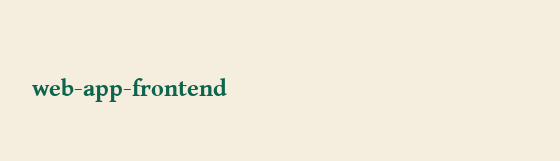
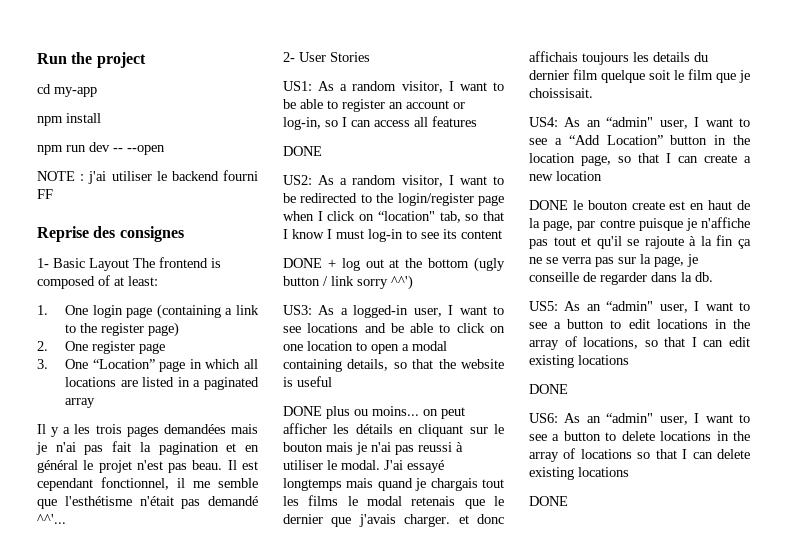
- web-app-frontend
+ Run the project
+ cd my-app
+ npm install
+ npm run dev -- --open
+ NOTE : j'ai utiliser le backend fourni FF
+ Reprise des consignes
+ 1- Basic Layout The frontend is composed of at least:
+ 1. One login page (containing a link to the register page)
+ 2. One register page
+ 3. One “Location” page in which all locations are listed in a paginated array
+ Il y a les trois pages demandées mais je n'ai pas fait la pagination et en général le projet n'est pas beau. Il est cependant fonctionnel, il me semble que l'esthétisme n'était pas demandé ^^'...
+ 2- User Stories
+ US1: As a random visitor, I want to be able to register an account or log-in, so I can access all features
+ DONE
+ US2: As a random visitor, I want to be redirected to the login/register page when I click on “location" tab, so that I know I must log-in to see its content
+ DONE + log out at the bottom (ugly button / link sorry ^^')
+ US3: As a logged-in user, I want to see locations and be able to click on one location to open a modal containing details, so that the website is useful
+ DONE plus ou moins... on peut afficher les détails en cliquant sur le bouton mais je n'ai pas reussi à utiliser le modal. J'ai essayé longtemps mais quand je chargais tout les films le modal retenais que le dernier que j'avais charger. et donc affichais toujours les details du dernier film quelque soit le film que je choissisait.
+ US4: As an “admin" user, I want to see a “Add Location” button in the location page, so that I can create a new location
+ DONE le bouton create est en haut de la page, par contre puisque je n'affiche pas tout et qu'il se rajoute à la fin ça ne se verra pas sur la page, je conseille de regarder dans la db.
+ US5: As an “admin" user, I want to see a button to edit locations in the array of locations, so that I can edit existing locations
+ DONE
+ US6: As an “admin" user, I want to see a button to delete locations in the array of locations so that I can delete existing locations
+ DONE

